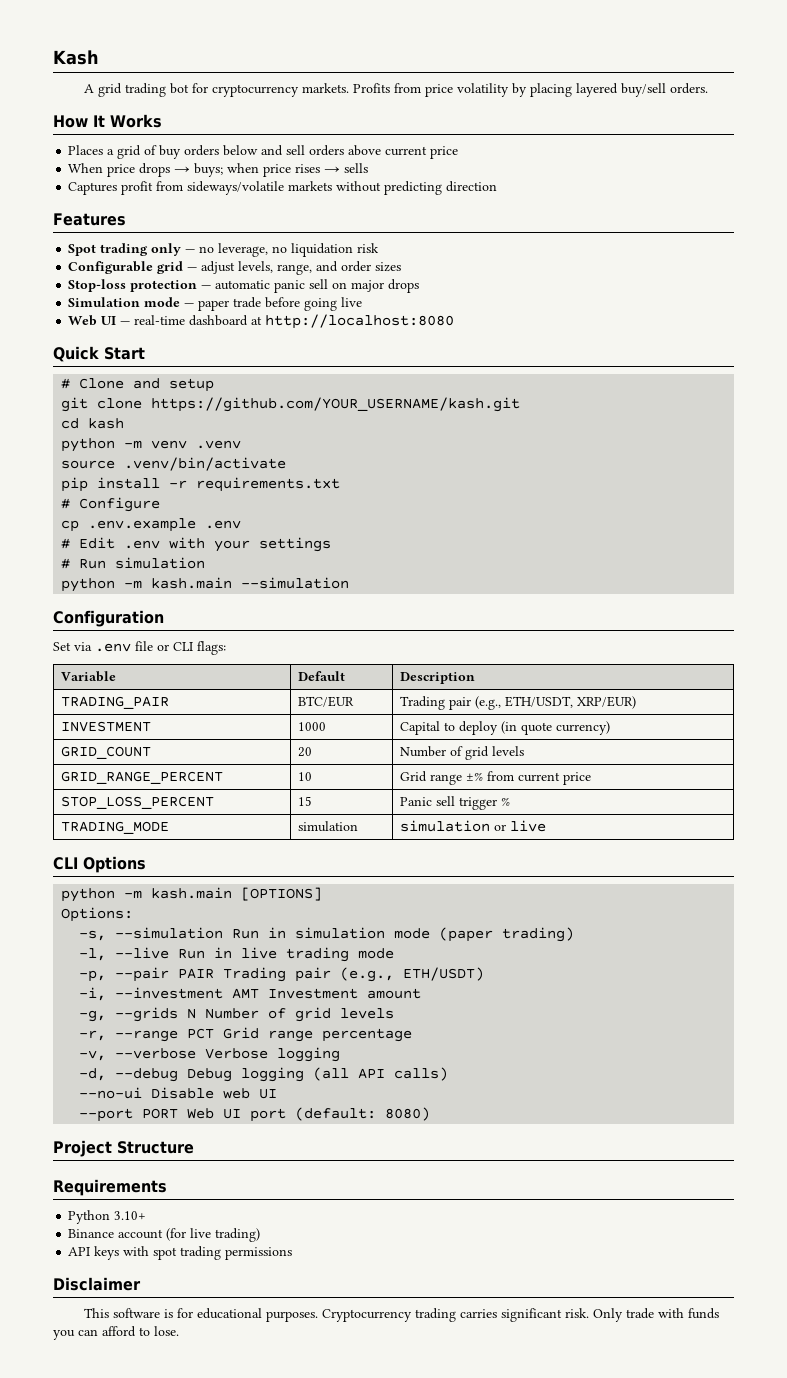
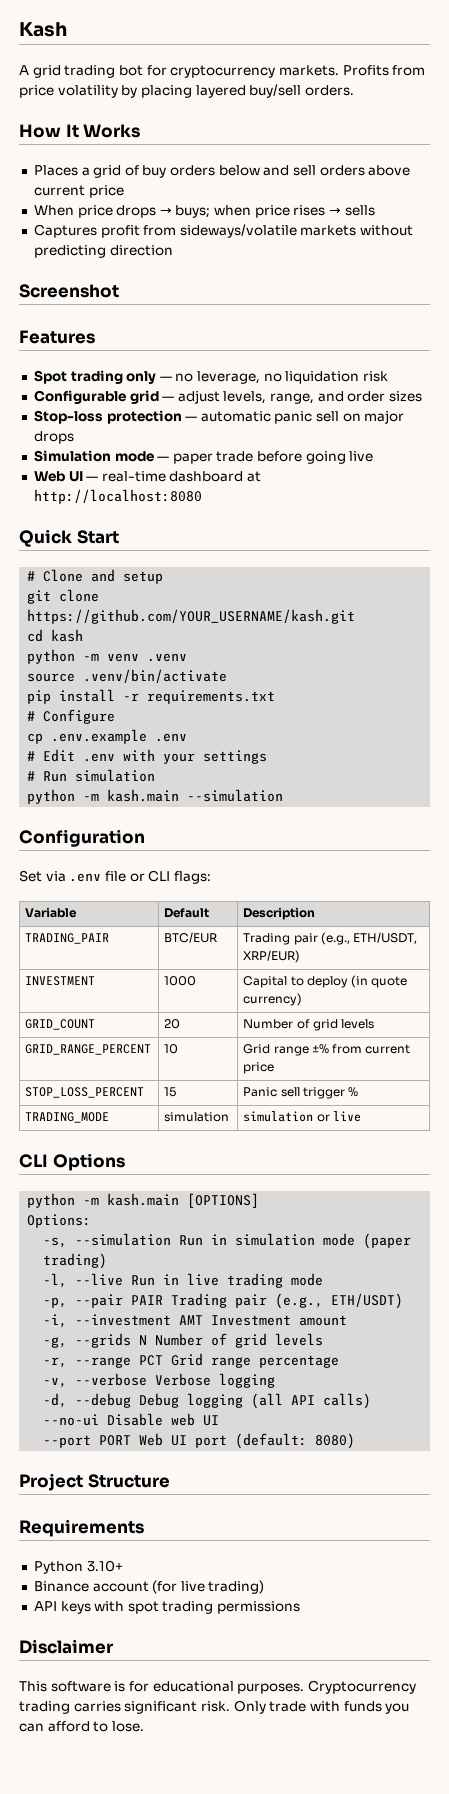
+ Screenshot

